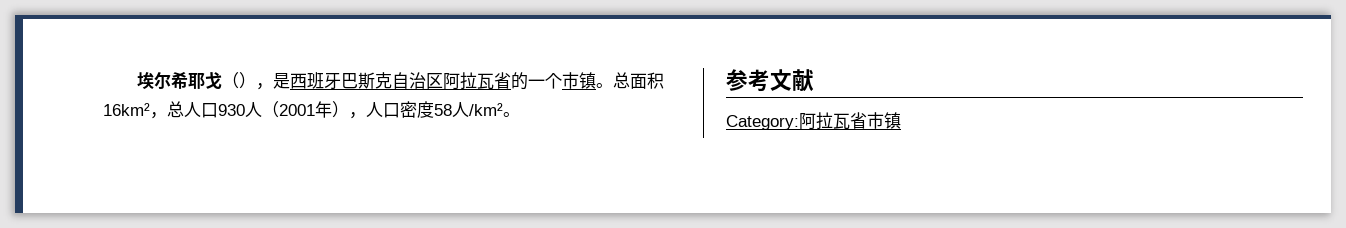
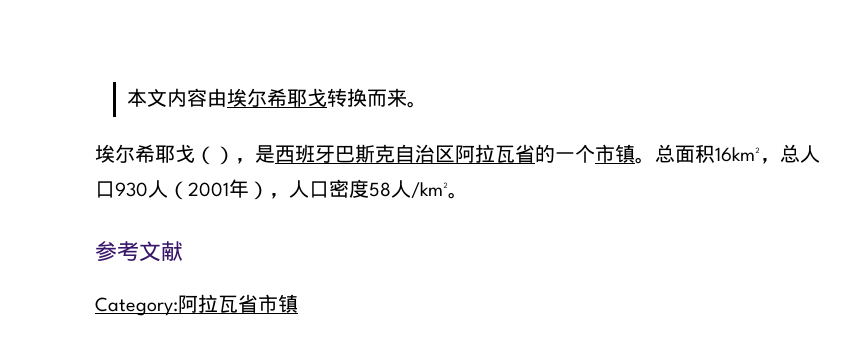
+ 本文内容由埃尔希耶戈转换而来。

